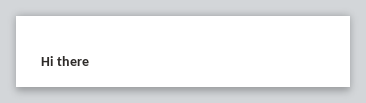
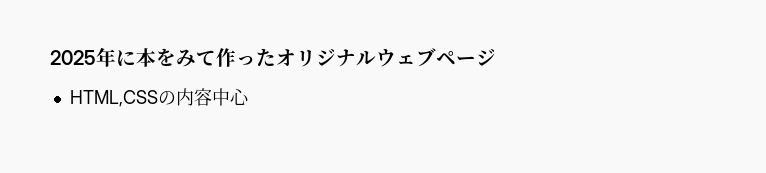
- Hi there
+ 2025年に本をみて作ったオリジナルウェブページ
+ HTML,CSSの内容中心

